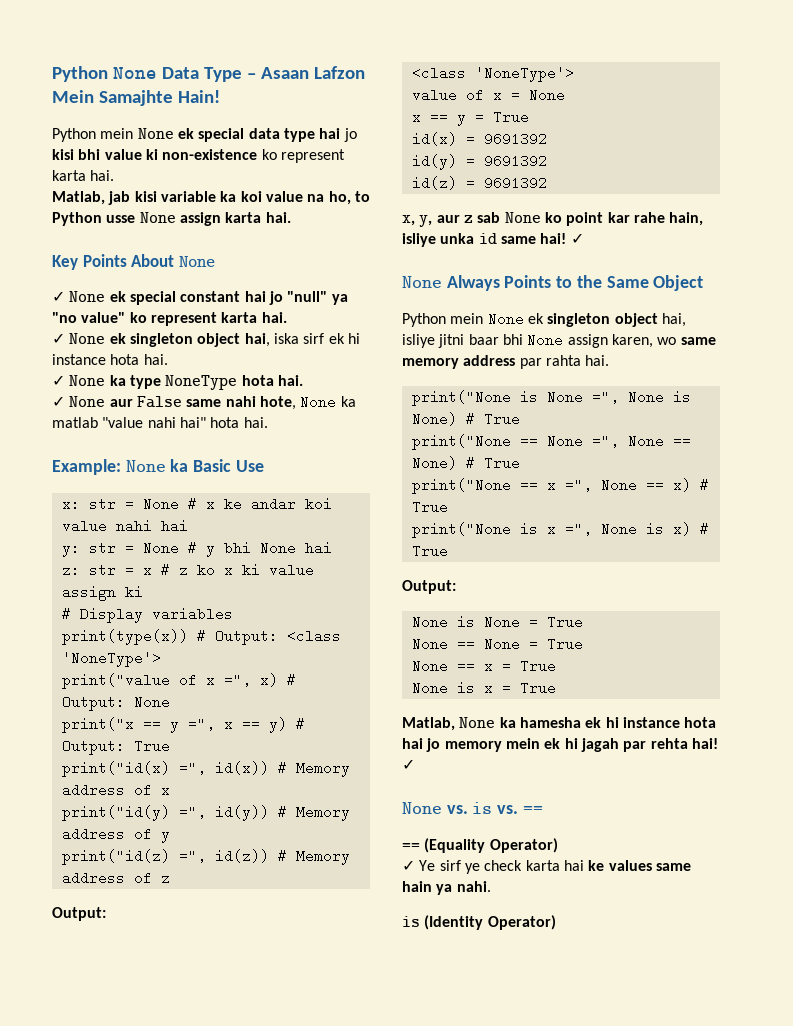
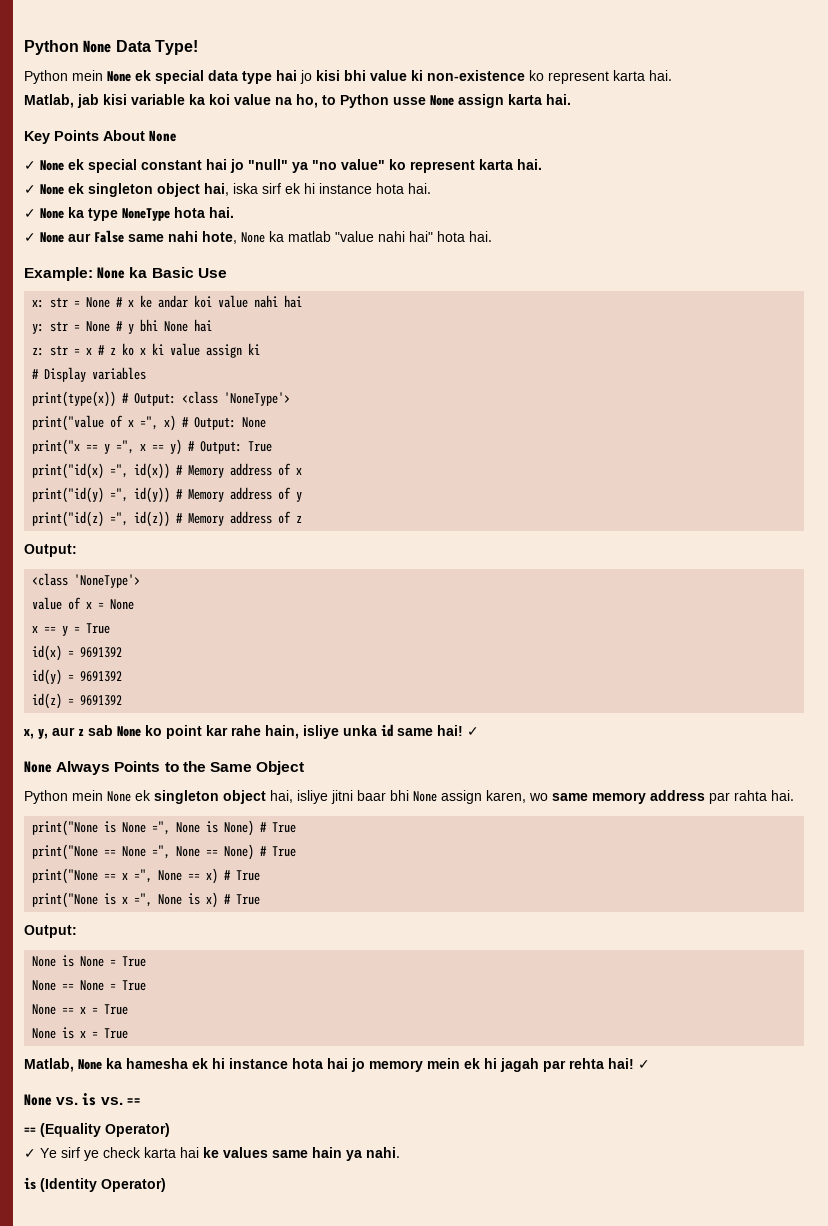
- Python None Data Type – Asaan Lafzon Mein Samajhte Hain!
+ Python None Data Type!

